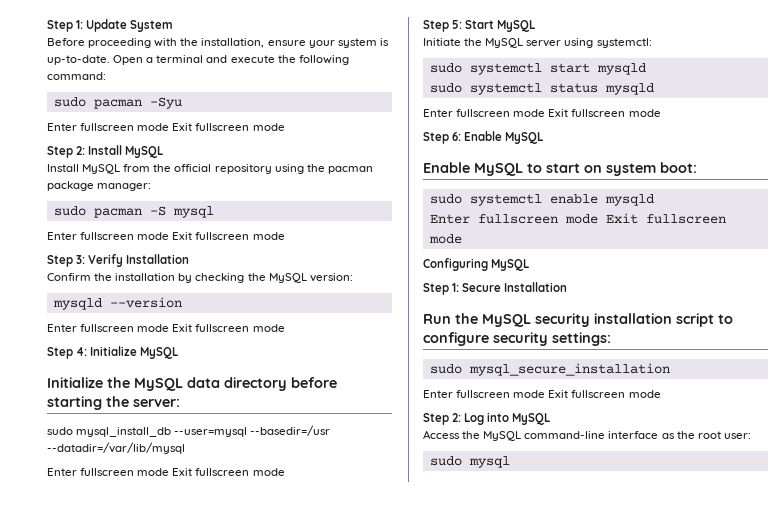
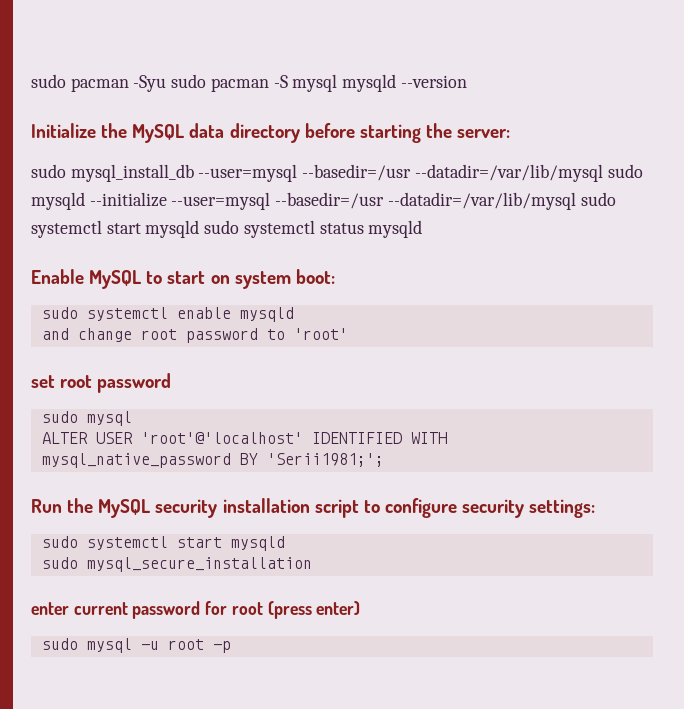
- Step 1: Update System
- Before proceeding with the installation, ensure your system is up-to-date. Open a terminal and execute the following command:
- sudo pacman -Syu
- Enter fullscreen mode Exit fullscreen mode
- Step 2: Install MySQL
- Install MySQL from the official repository using the pacman package manager:
- sudo pacman -S mysql
- Enter fullscreen mode Exit fullscreen mode
- Step 3: Verify Installation
- Confirm the installation by checking the MySQL version:
- mysqld --version
- Enter fullscreen mode Exit fullscreen mode
- Step 4: Initialize MySQL
+ sudo pacman -Syu sudo pacman -S mysql mysqld --version
- sudo mysql_install_db --user=mysql --basedir=/usr --datadir=/var/lib/mysql
- Enter fullscreen mode Exit fullscreen mode
- Step 5: Start MySQL
- Initiate the MySQL server using systemctl:
- sudo systemctl start mysqld
- sudo systemctl status mysqld
- Enter fullscreen mode Exit fullscreen mode
- Step 6: Enable MySQL
+ sudo mysql_install_db --user=mysql --basedir=/usr --datadir=/var/lib/mysql sudo mysqld --initialize --user=mysql --basedir=/usr --datadir=/var/lib/mysql sudo systemctl start mysqld sudo systemctl status mysqld
  sudo systemctl enable mysqld
- Enter fullscreen mode Exit fullscreen mode
- Configuring MySQL
- Step 1: Secure Installation
+ and change root password to 'root'
+ set root password
+ sudo mysql
+ ALTER USER 'root'@'localhost' IDENTIFIED WITH mysql_native_password BY 'Serii1981;';
  Run the MySQL security installation script to configure security settings:
+ sudo systemctl start mysqld
  sudo mysql_secure_installation
- Enter fullscreen mode Exit fullscreen mode
- Step 2: Log into MySQL
- Access the MySQL command-line interface as the root user:
- sudo mysql
+ enter current password for root (press enter)
+ sudo mysql -u root -p

